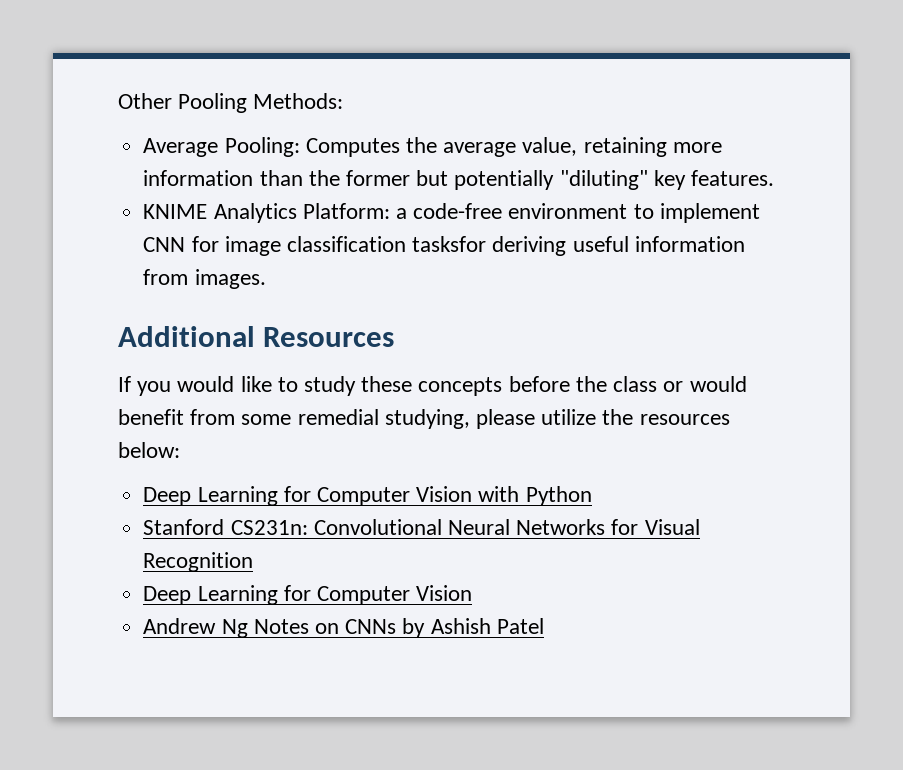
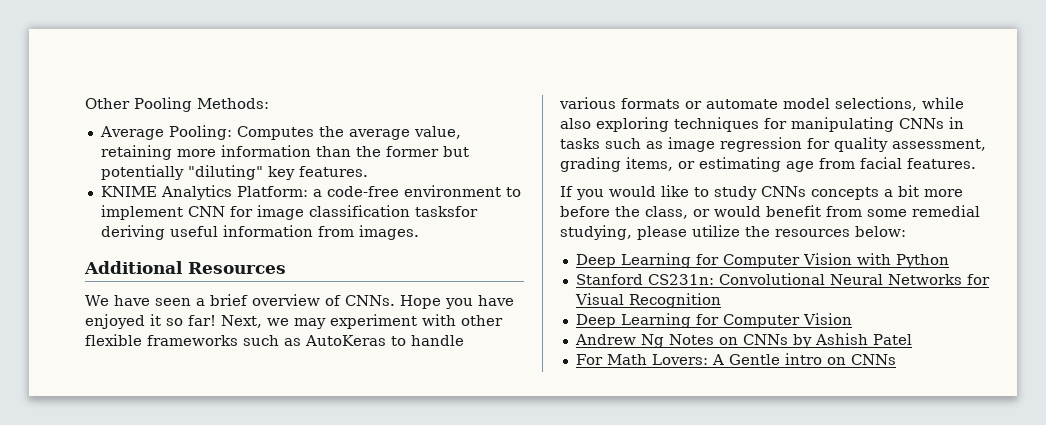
+ We have seen a brief overview of CNNs. Hope you have enjoyed it so far! Next, we may experiment with other flexible frameworks such as AutoKeras to handle various formats or automate model selections, while also exploring techniques for manipulating CNNs in tasks such as image regression for quality assessment, grading items, or estimating age from facial features.
- If you would like to study these concepts before the class or would benefit from some remedial studying, please utilize the resources below:
+ If you would like to study CNNs concepts a bit more before the class, or would benefit from some remedial studying, please utilize the resources below:
+ For Math Lovers: A Gentle intro on CNNs

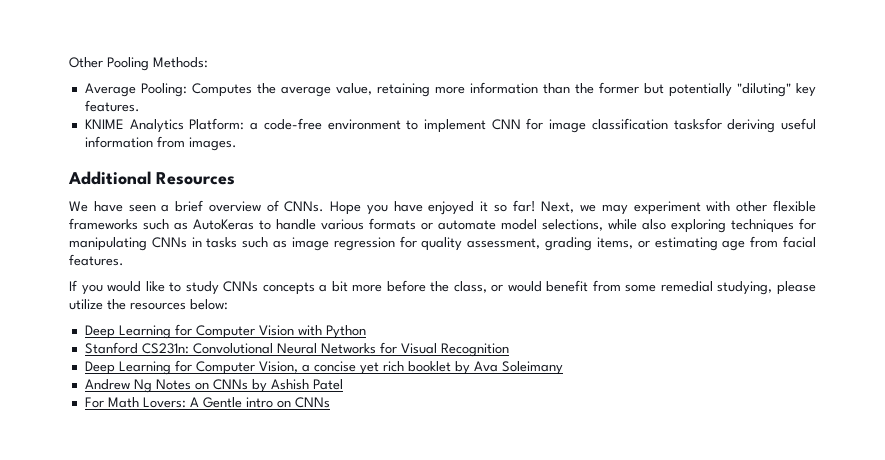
  Stanford CS231n: Convolutional Neural Networks for Visual Recognition
- Deep Learning for Computer Vision
+ Deep Learning for Computer Vision, a concise yet rich booklet by Ava Soleimany

